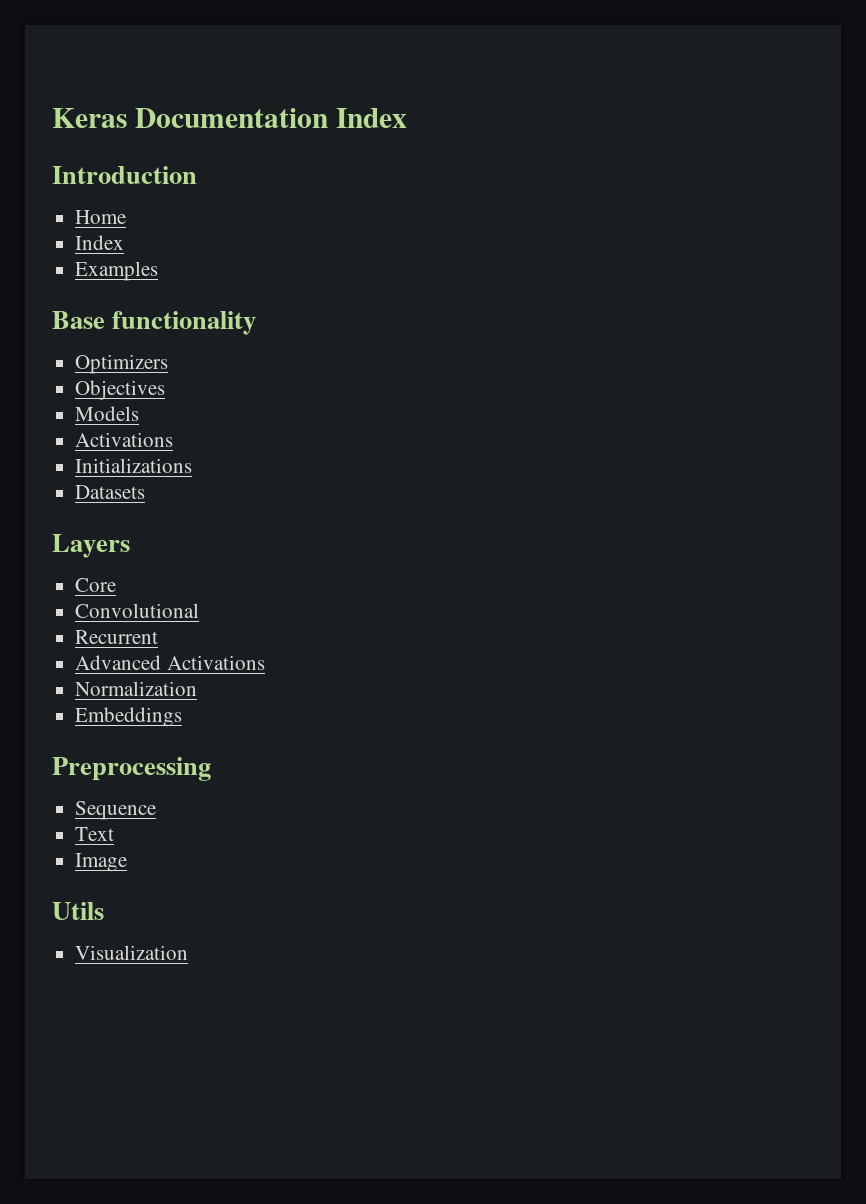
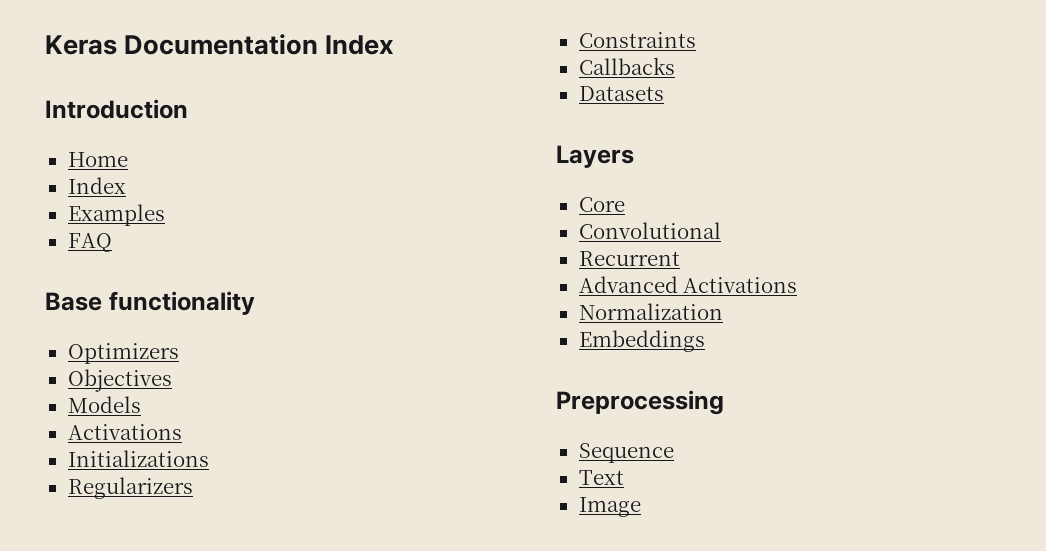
+ FAQ
+ Regularizers
+ Constraints
+ Callbacks
- Utils
- Visualization

